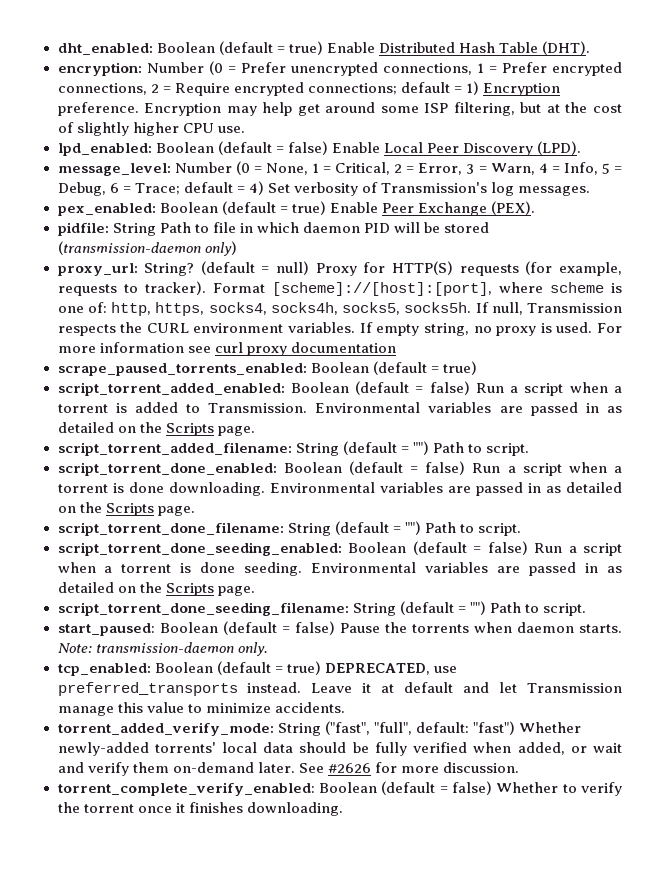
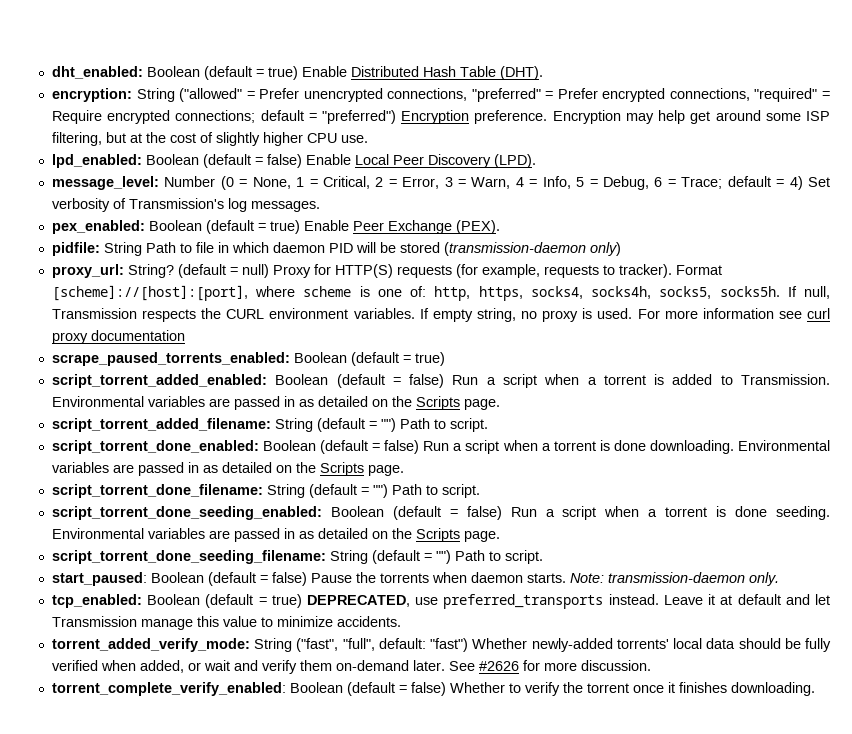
- encryption: Number (0 = Prefer unencrypted connections, 1 = Prefer encrypted connections, 2 = Require encrypted connections; default = 1) Encryption preference.
+ encryption: String ("allowed" = Prefer unencrypted connections, "preferred" = Prefer encrypted connections, "required" = Require encrypted connections; default = "preferred") Encryption preference.

